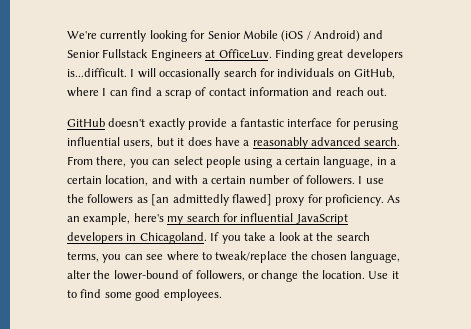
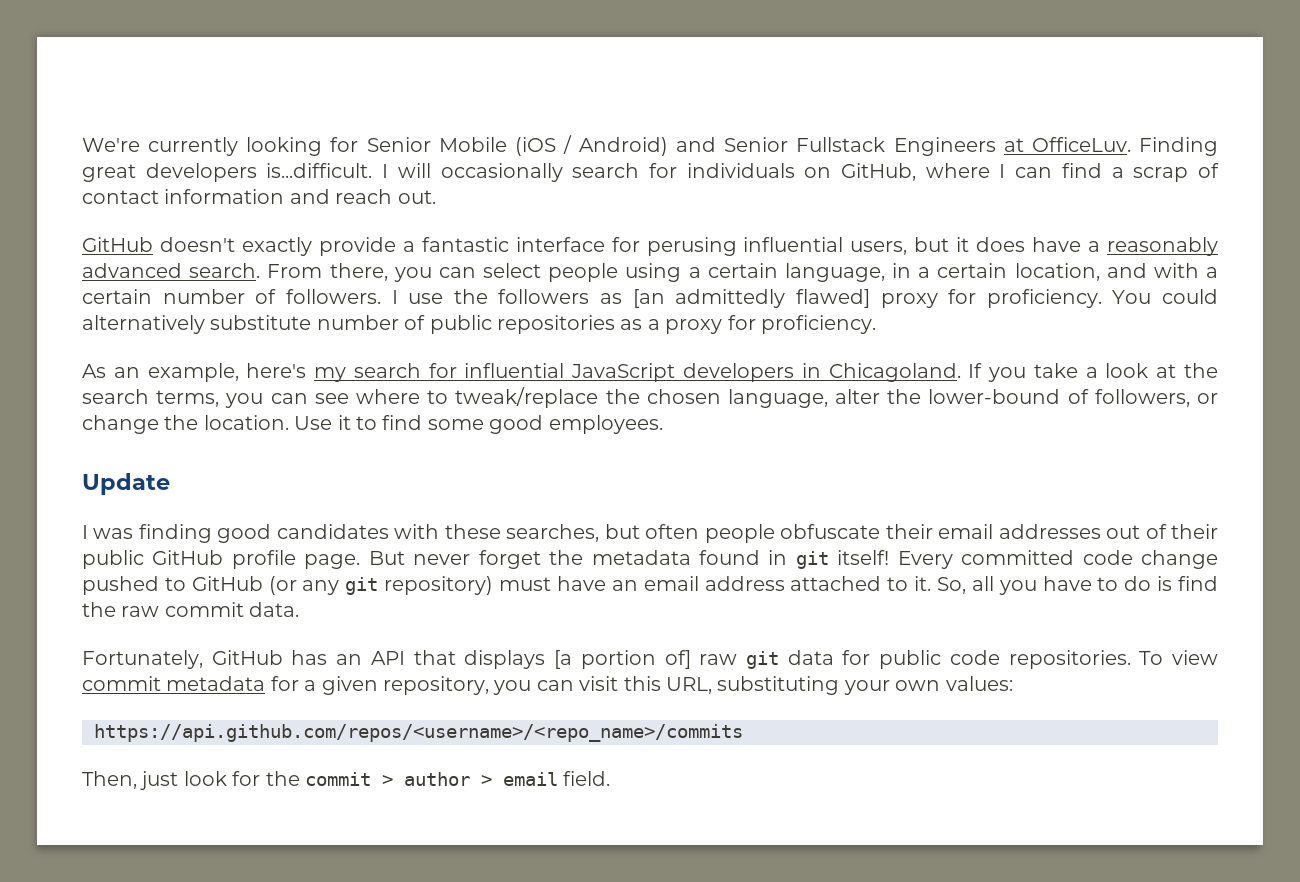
- I use the followers as [an admittedly flawed] proxy for proficiency. As an example, here's my search for influential JavaScript developers in Chicagoland.
+ I use the followers as [an admittedly flawed] proxy for proficiency. You could alternatively substitute number of public repositories as a proxy for proficiency.
+ As an example, here's my search for influential JavaScript developers in Chicagoland.
+ Update
+ I was finding good candidates with these searches, but often people obfuscate their email addresses out of their public GitHub profile page. But never forget the metadata found in git itself! Every committed code change pushed to GitHub (or any git repository) must have an email address attached to it. So, all you have to do is find the raw commit data.
+ Fortunately, GitHub has an API that displays [a portion of] raw git data for public code repositories. To view commit metadata for a given repository, you can visit this URL, substituting your own values:
+ https://api.github.com/repos/<username>/<repo_name>/commits
+ Then, just look for the commit > author > email field.

